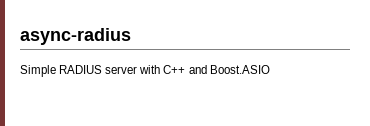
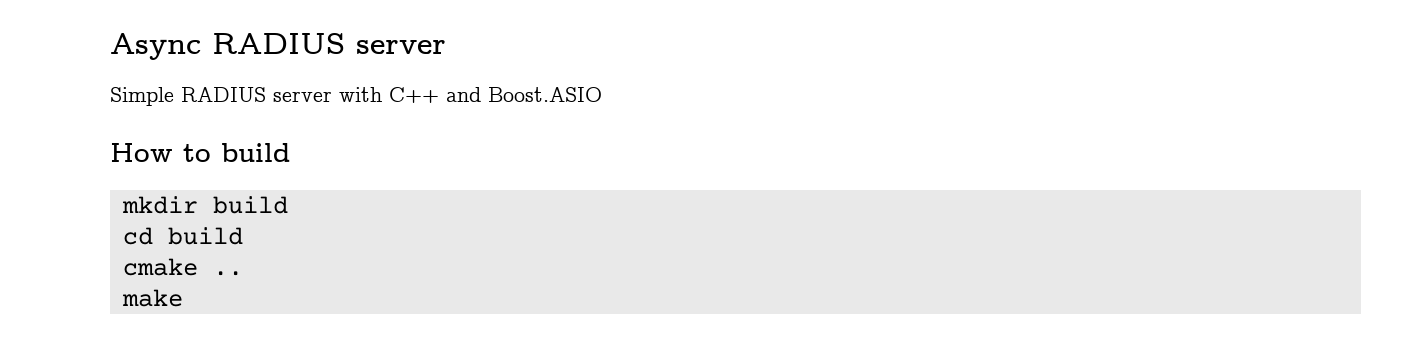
- async-radius
+ Async RADIUS server
+ How to build
+ mkdir build
+ cd build
+ cmake ..
+ make

